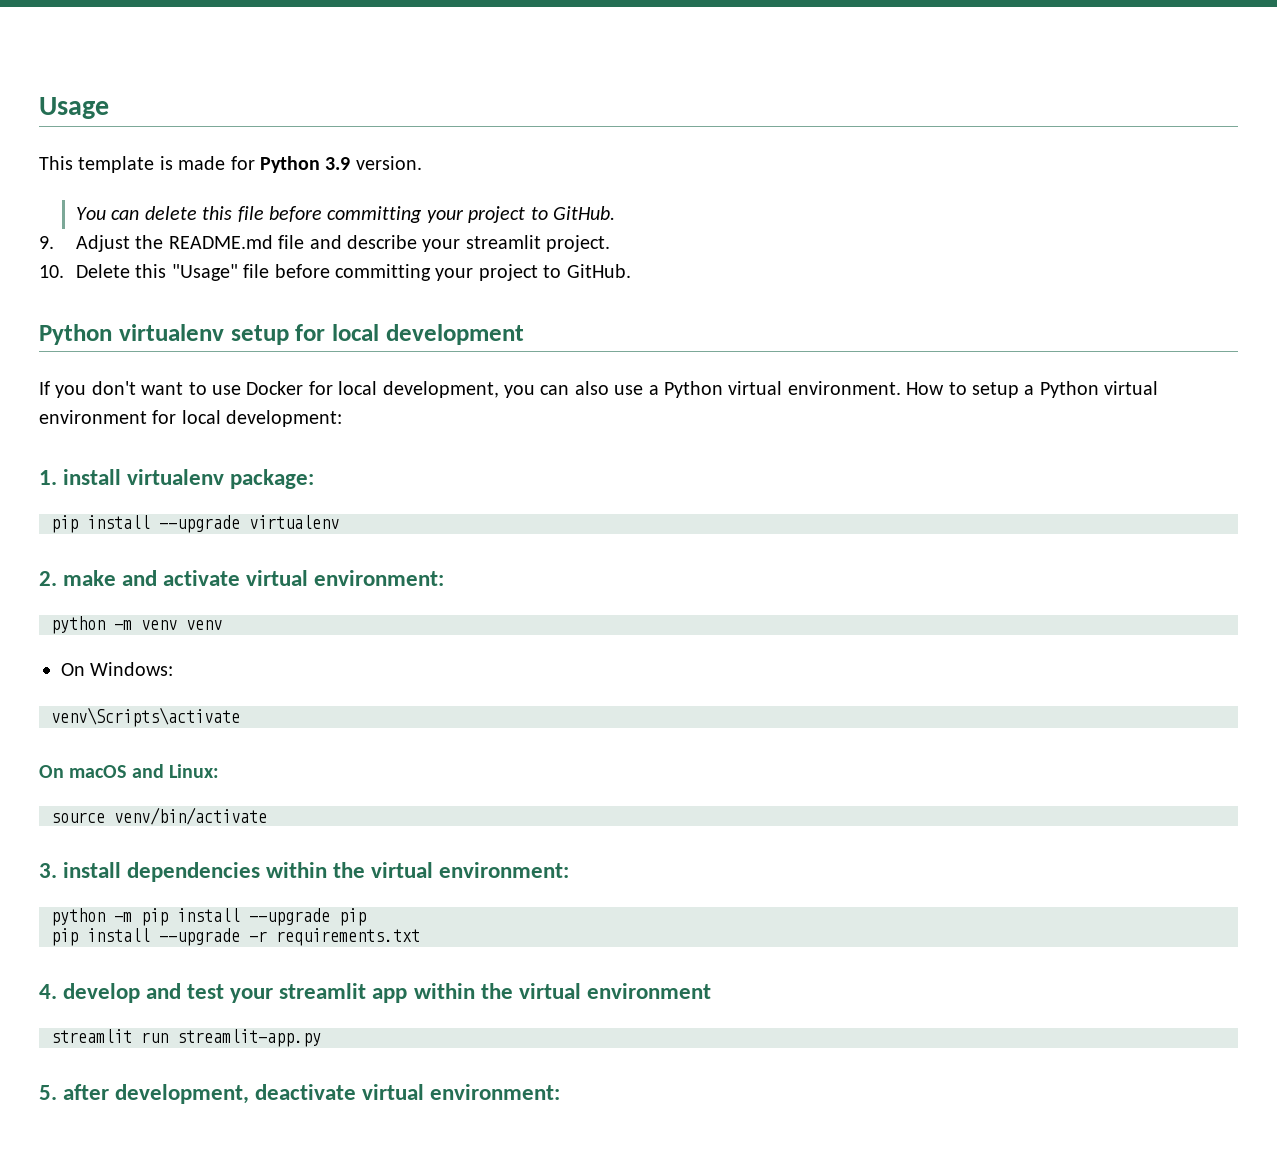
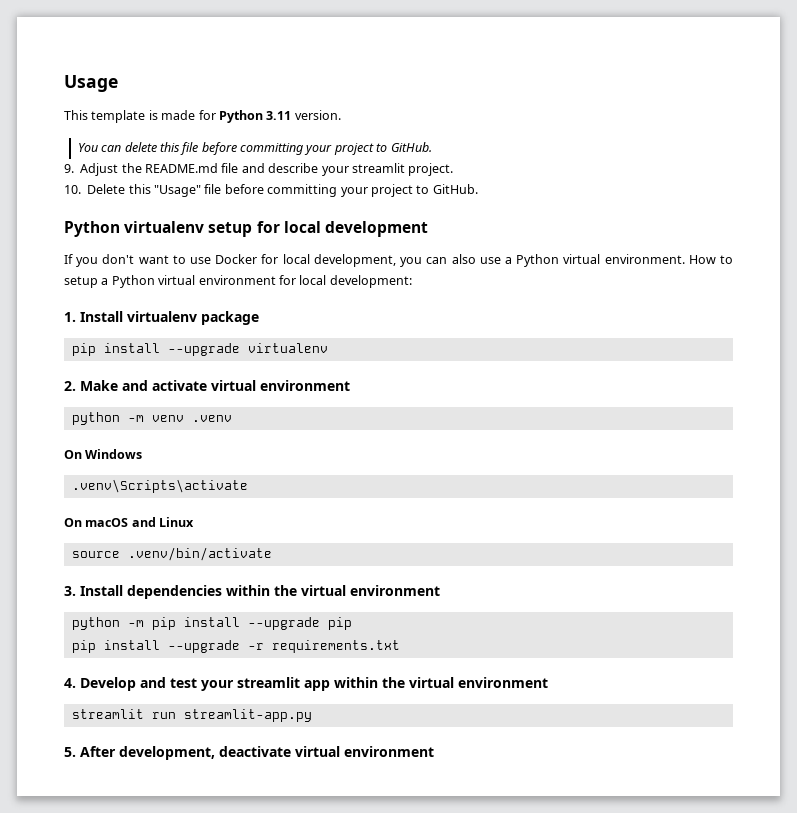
- This template is made for Python 3.9 version.
+ This template is made for Python 3.11 version.
- 1. install virtualenv package:
+ 1. Install virtualenv package
- 2. make and activate virtual environment:
+ 2. Make and activate virtual environment
- python -m venv venv
- On Windows:
- venv\Scripts\activate
+ python -m venv .venv
+ On Windows
+ .venv\Scripts\activate
- On macOS and Linux:
+ On macOS and Linux
- source venv/bin/activate
+ source .venv/bin/activate
- 3. install dependencies within the virtual environment:
+ 3. Install dependencies within the virtual environment
- 4. develop and test your streamlit app within the virtual environment
+ 4. Develop and test your streamlit app within the virtual environment
- 5. after development, deactivate virtual environment:
+ 5. After development, deactivate virtual environment

